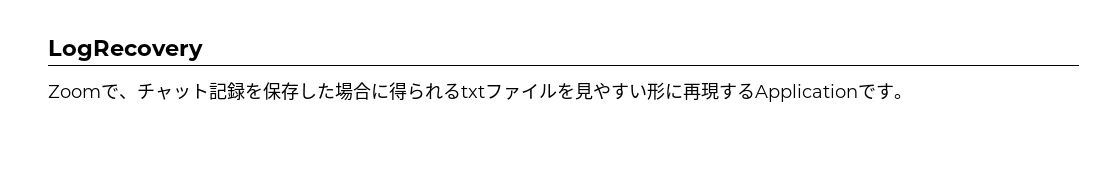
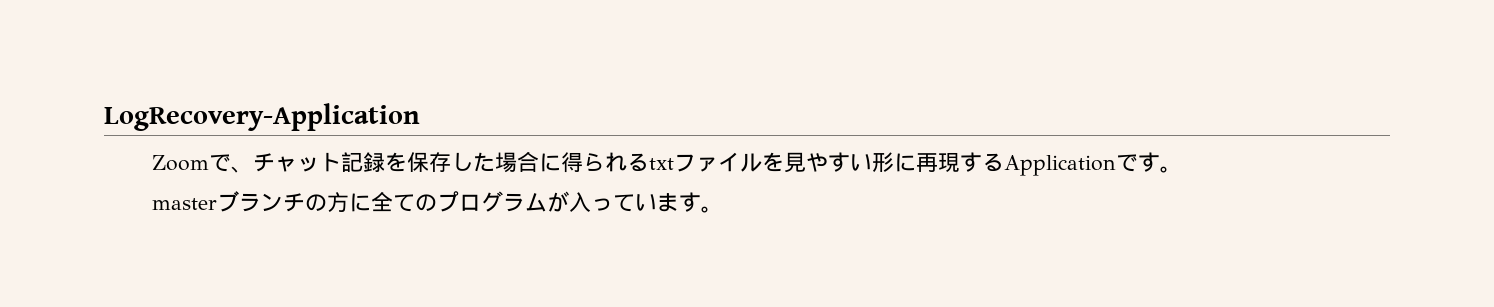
- LogRecovery
+ LogRecovery-Application
+ masterブランチの方に全てのプログラムが入っています。

